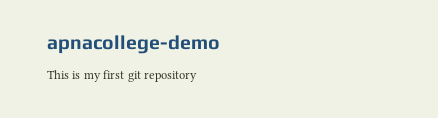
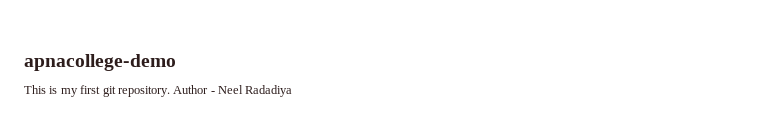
- This is my first git repository
+ This is my first git repository. Author - Neel Radadiya

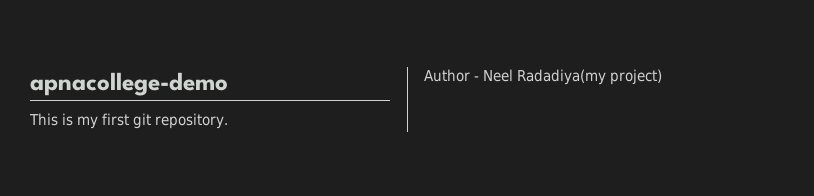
- This is my first git repository. Author - Neel Radadiya
+ This is my first git repository.
+ Author - Neel Radadiya(my project)

